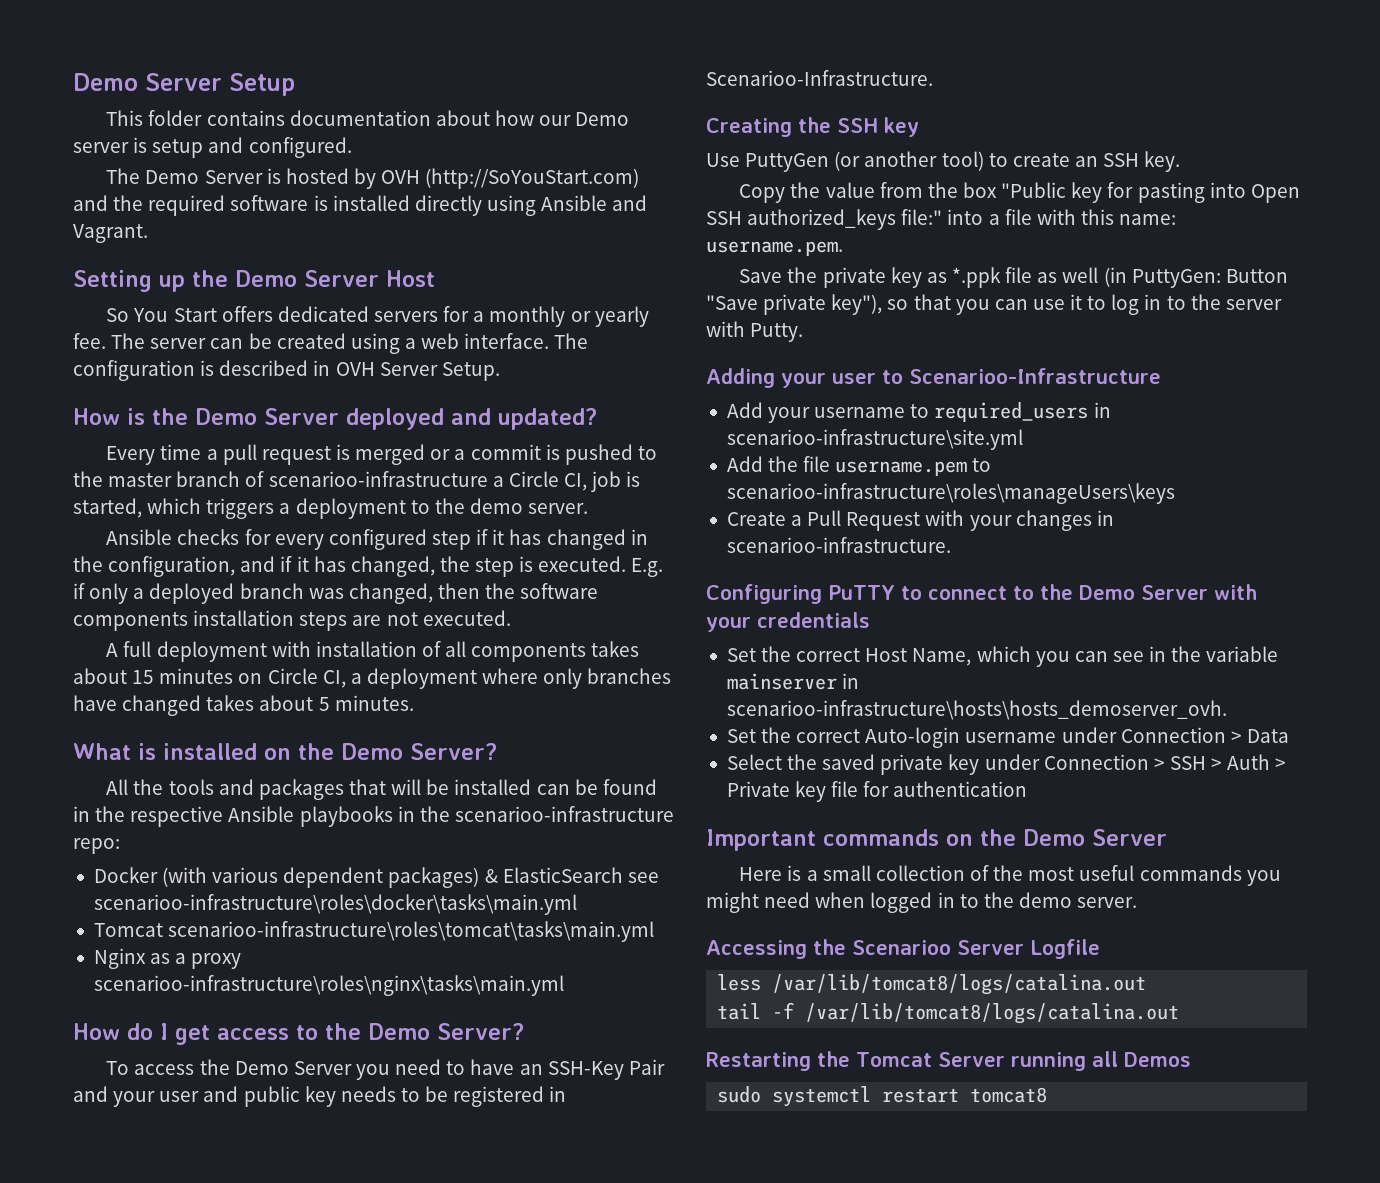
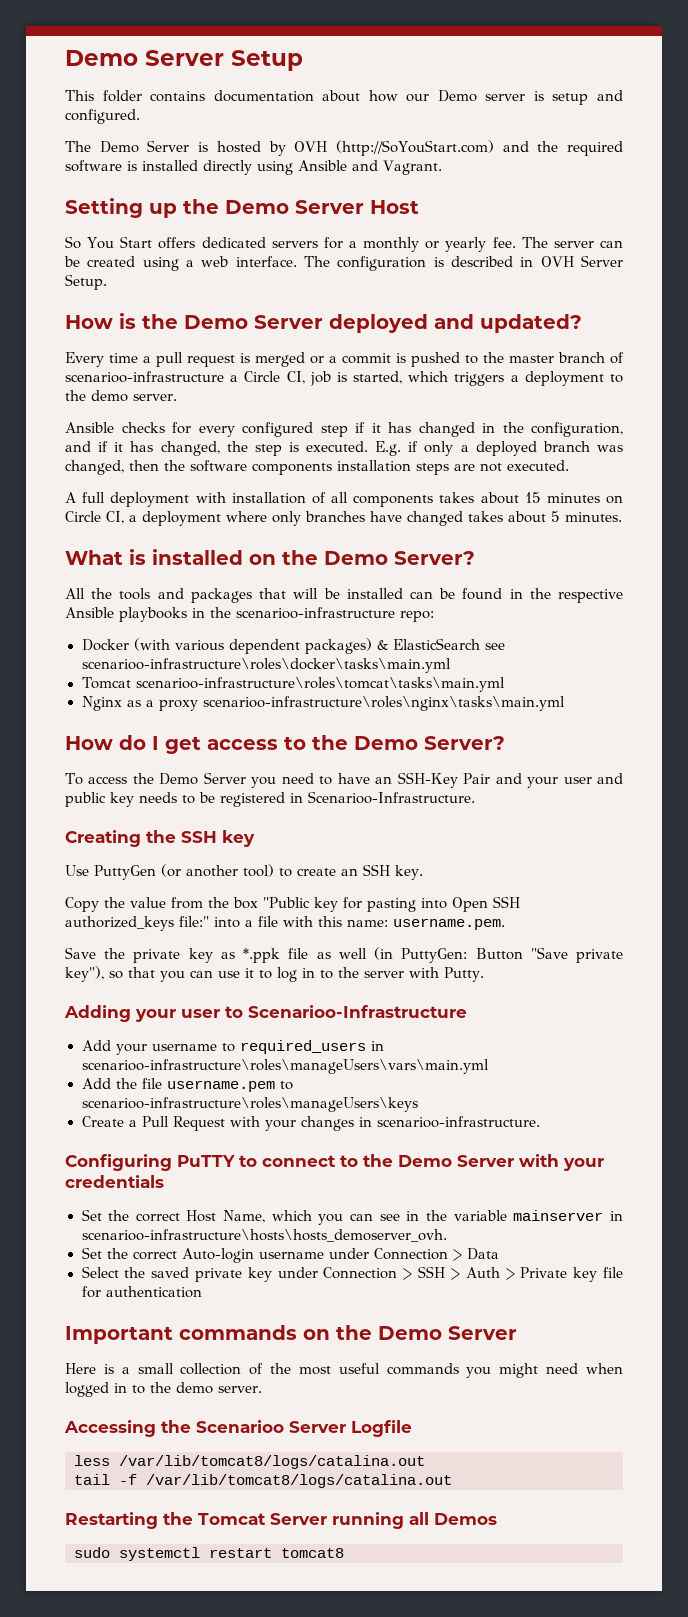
- Add your username to required_users in scenarioo-infrastructure\site.yml
+ Add your username to required_users in scenarioo-infrastructure\roles\manageUsers\vars\main.yml

